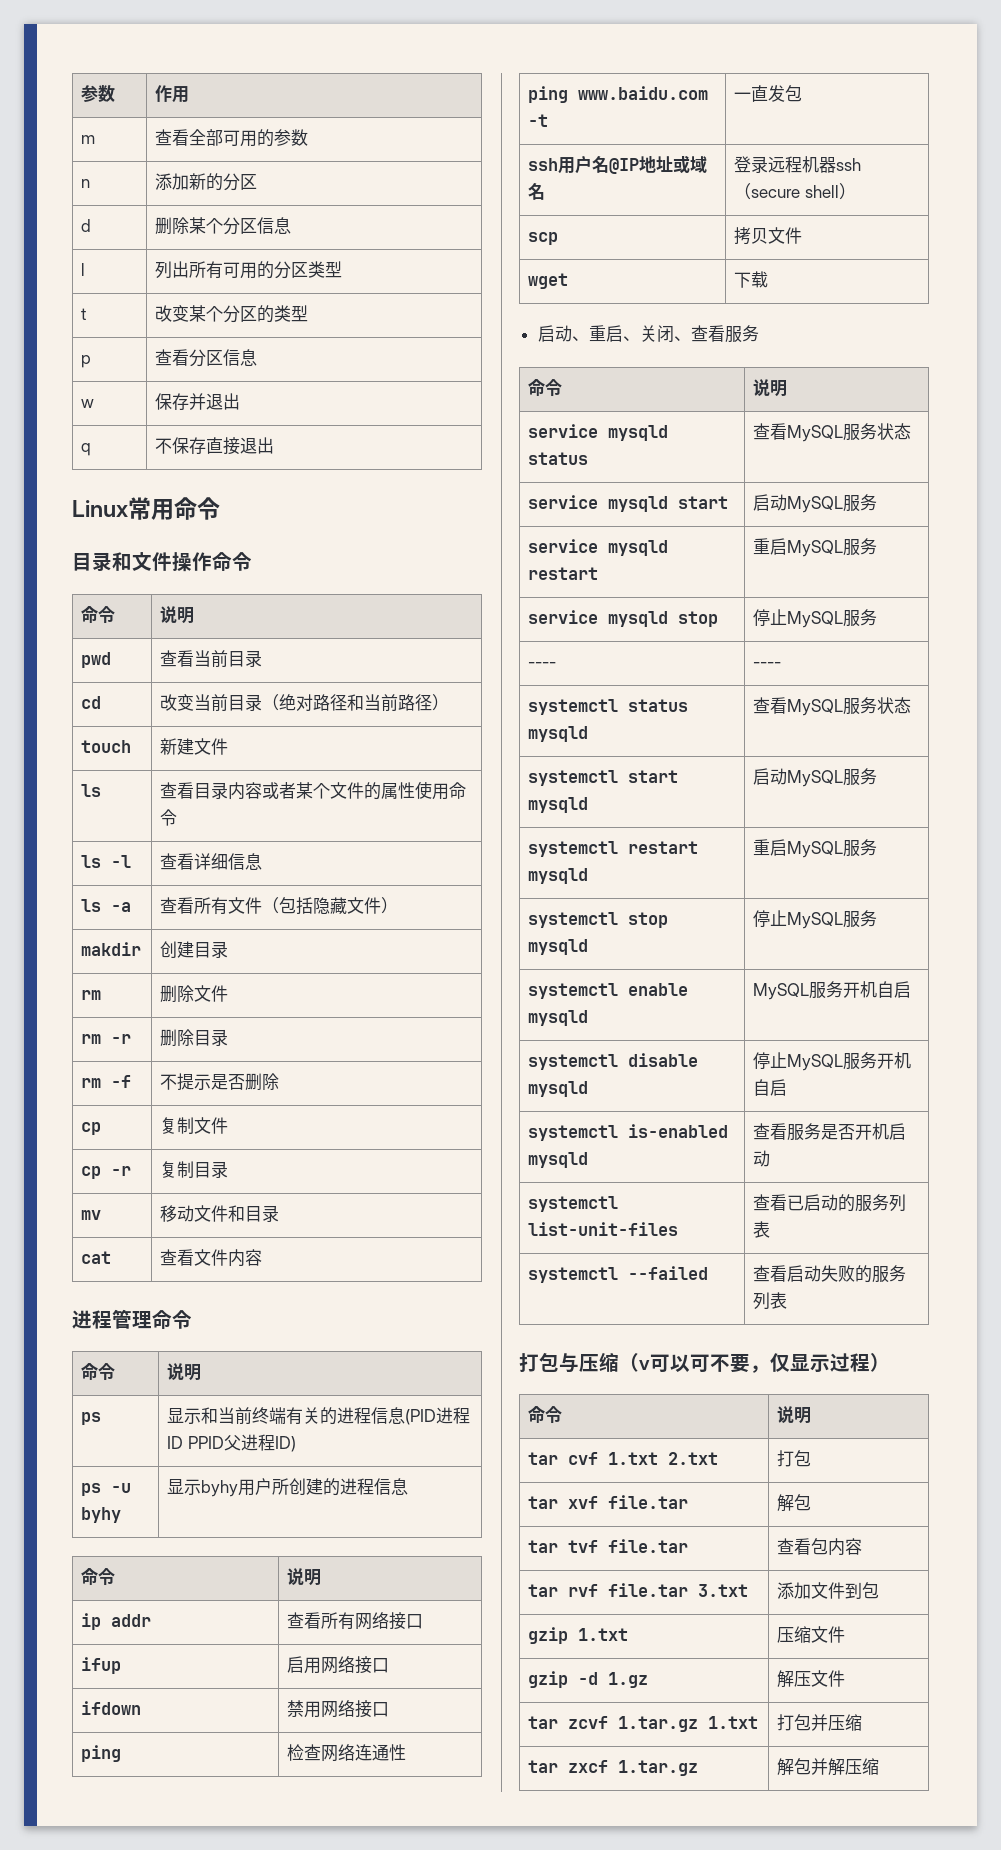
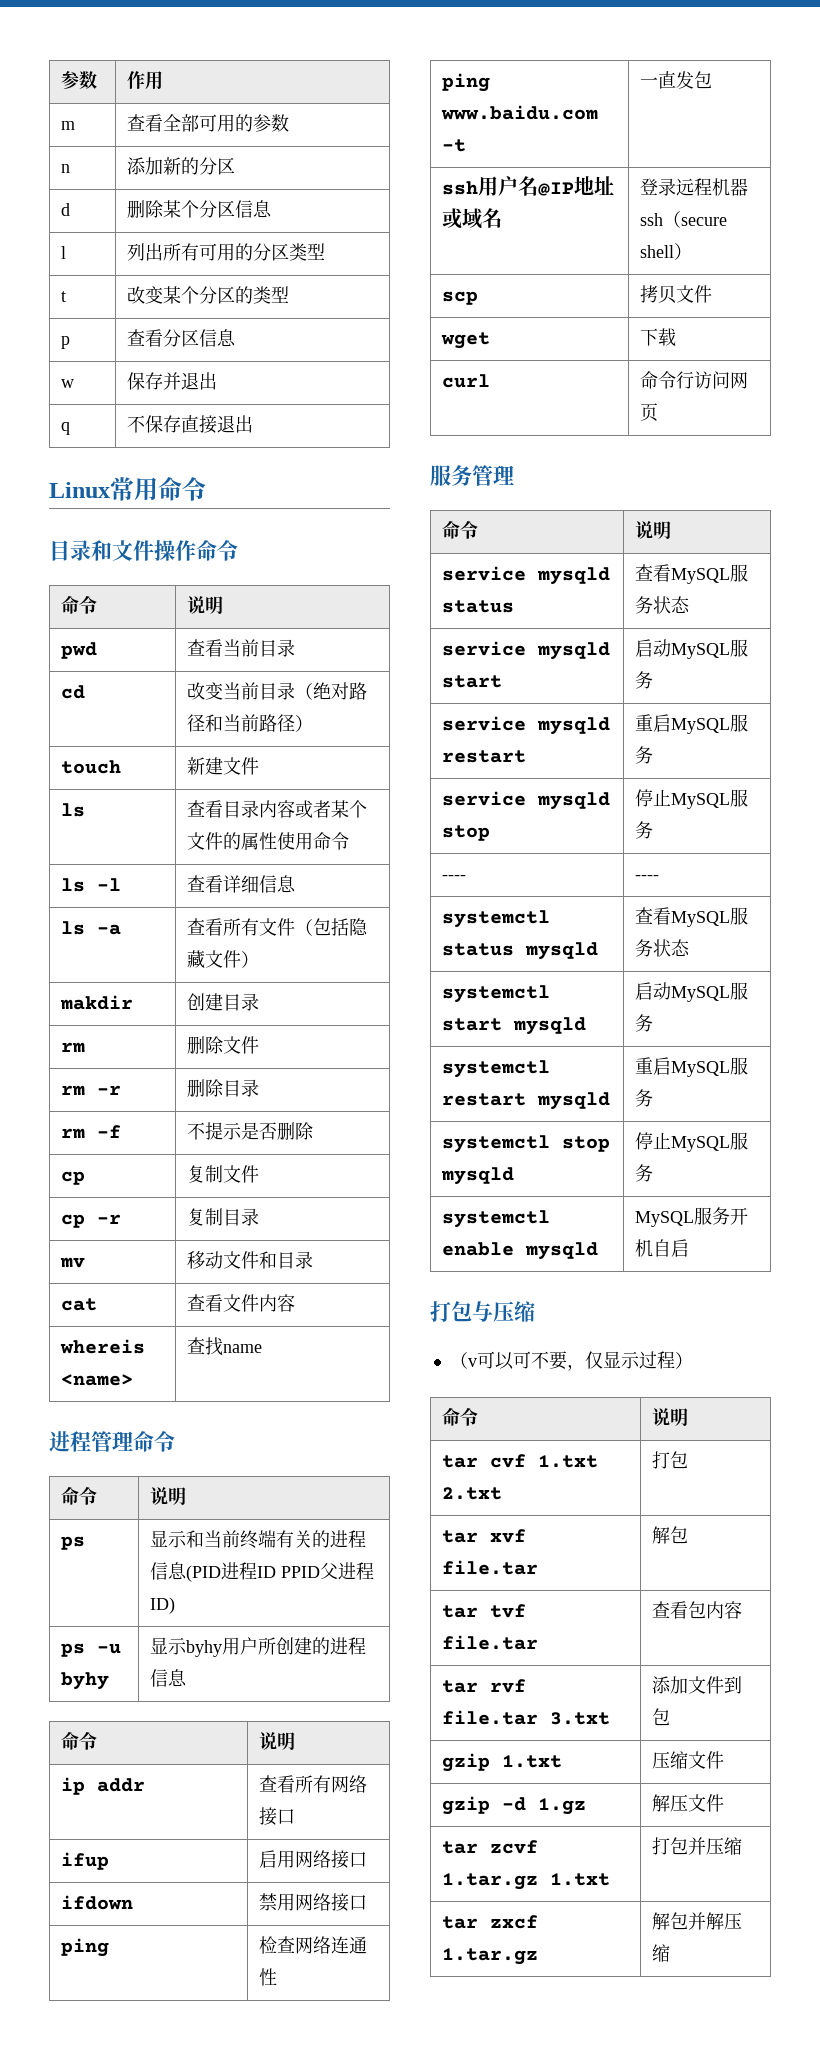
+ whereis <name> | 查找name
- 启动、重启、关闭、查看服务
+ curl | 命令行访问网页
+ 服务管理
- systemctl disable mysqld | 停止MySQL服务开机自启
- systemctl is-enabled mysqld | 查看服务是否开机启动
- systemctl list-unit-files | 查看已启动的服务列表
- systemctl --failed | 查看启动失败的服务列表
- 打包与压缩（v可以可不要，仅显示过程）
+ 打包与压缩
+ （v可以可不要，仅显示过程）

